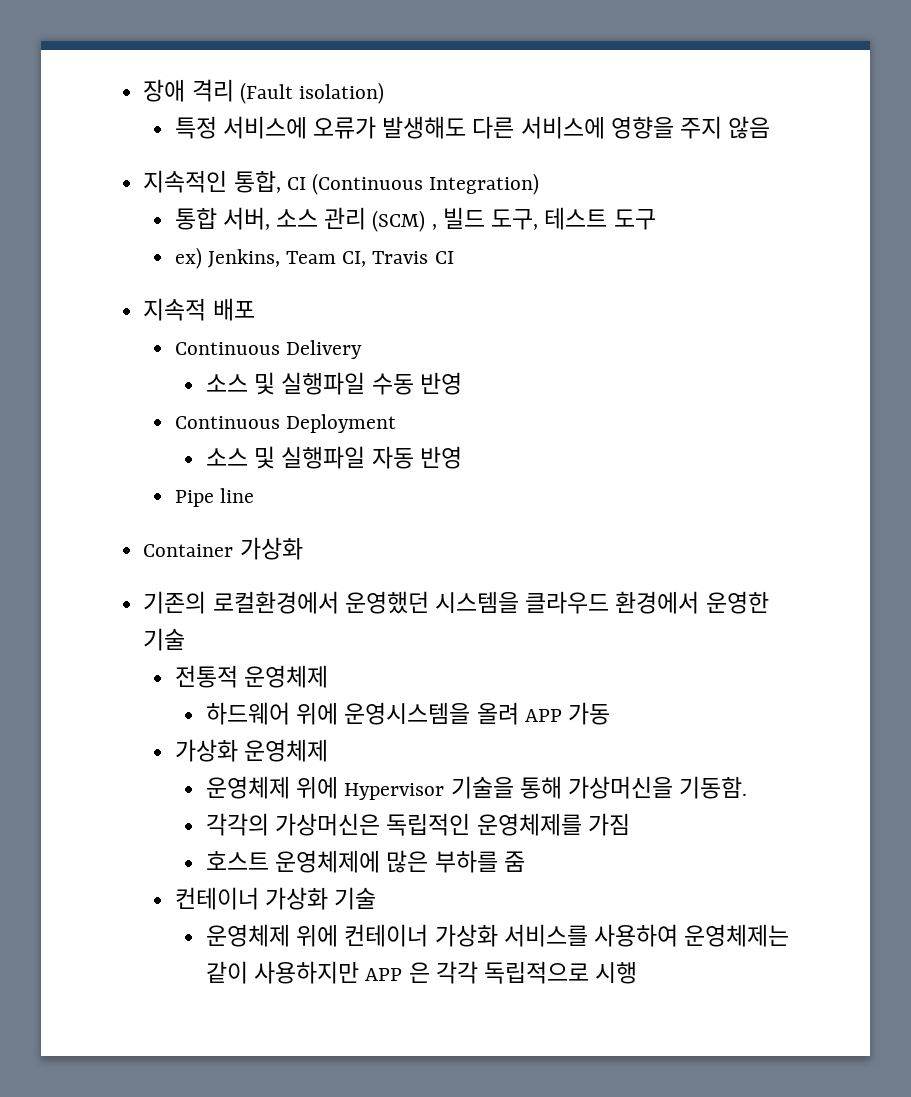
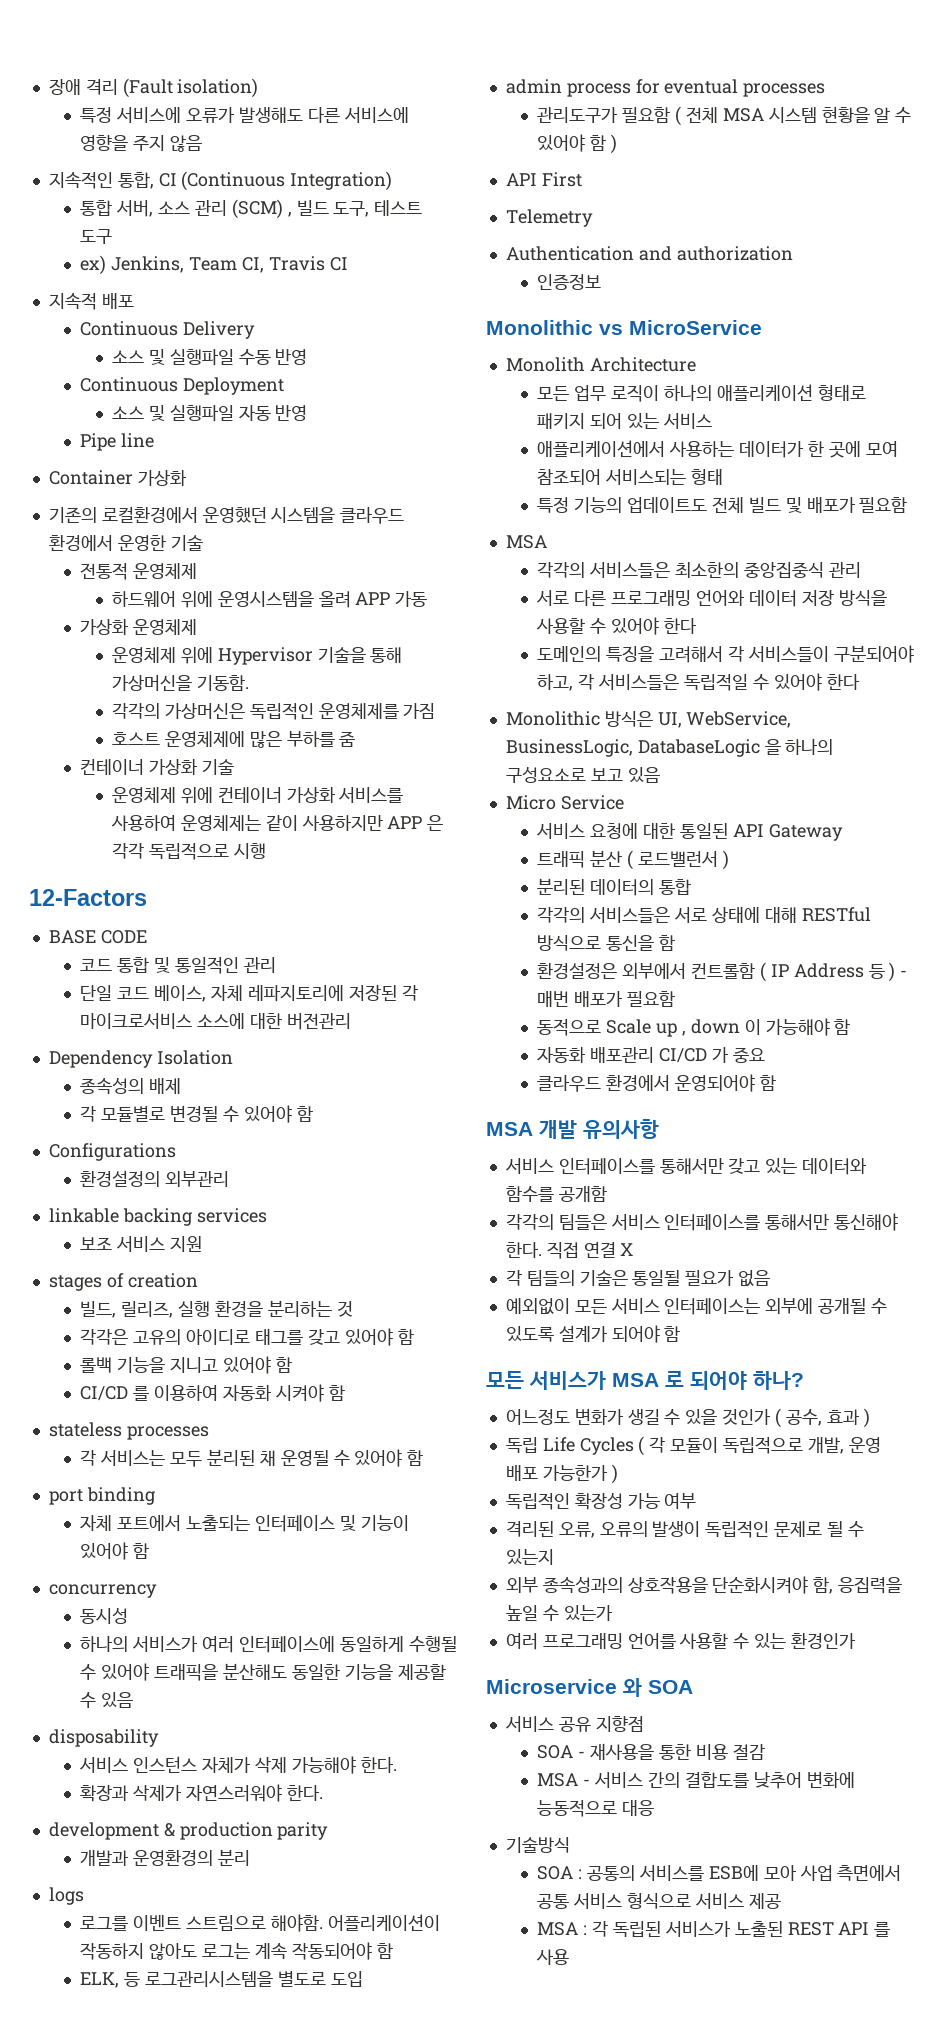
+ 12-Factors
+ BASE CODE
+ 코드 통합 및 통일적인 관리
+ 단일 코드 베이스, 자체 레파지토리에 저장된 각 마이크로서비스 소스에 대한 버전관리
+ Dependency Isolation
+ 종속성의 배제
+ 각 모듈별로 변경될 수 있어야 함
+ Configurations
+ 환경설정의 외부관리
+ linkable backing services
+ 보조 서비스 지원
+ stages of creation
+ 빌드, 릴리즈, 실행 환경을 분리하는 것
+ 각각은 고유의 아이디로 태그를 갖고 있어야 함
+ 롤백 기능을 지니고 있어야 함
+ CI/CD 를 이용하여 자동화 시켜야 함
+ stateless processes
+ 각 서비스는 모두 분리된 채 운영될 수 있어야 함
+ port binding
+ 자체 포트에서 노출되는 인터페이스 및 기능이 있어야 함
+ concurrency
+ 동시성
+ 하나의 서비스가 여러 인터페이스에 동일하게 수행될 수 있어야 트래픽을 분산해도 동일한 기능을 제공할 수 있음
+ disposability
+ 서비스 인스턴스 자체가 삭제 가능해야 한다.
+ 확장과 삭제가 자연스러워야 한다.
+ development & production parity
+ 개발과 운영환경의 분리
+ logs
+ 로그를 이벤트 스트림으로 해야함. 어플리케이션이 작동하지 않아도 로그는 계속 작동되어야 함
+ ELK, 등 로그관리시스템을 별도로 도입
+ admin process for eventual processes
+ 관리도구가 필요함 ( 전체 MSA 시스템 현황을 알 수 있어야 함 )
+ API First
+ Telemetry
+ Authentication and authorization
+ 인증정보
+ Monolithic vs MicroService
+ Monolith Architecture
+ 모든 업무 로직이 하나의 애플리케이션 형태로 패키지 되어 있는 서비스
+ 애플리케이션에서 사용하는 데이터가 한 곳에 모여 참조되어 서비스되는 형태
+ 특정 기능의 업데이트도 전체 빌드 및 배포가 필요함
+ MSA
+ 각각의 서비스들은 최소한의 중앙집중식 관리
+ 서로 다른 프로그래밍 언어와 데이터 저장 방식을 사용할 수 있어야 한다
+ 도메인의 특징을 고려해서 각 서비스들이 구분되어야 하고, 각 서비스들은 독립적일 수 있어야 한다
+ Monolithic 방식은 UI, WebService, BusinessLogic, DatabaseLogic 을 하나의 구성요소로 보고 있음
+ Micro Service
+ 서비스 요청에 대한 통일된 API Gateway
+ 트래픽 분산 ( 로드밸런서 )
+ 분리된 데이터의 통합
+ 각각의 서비스들은 서로 상태에 대해 RESTful 방식으로 통신을 함
+ 환경설정은 외부에서 컨트롤함 ( IP Address 등 ) - 매번 배포가 필요함
+ 동적으로 Scale up , down 이 가능해야 함
+ 자동화 배포관리 CI/CD 가 중요
+ 클라우드 환경에서 운영되어야 함
+ MSA 개발 유의사항
+ 서비스 인터페이스를 통해서만 갖고 있는 데이터와 함수를 공개함
+ 각각의 팀들은 서비스 인터페이스를 통해서만 통신해야 한다. 직접 연결 X
+ 각 팀들의 기술은 통일될 필요가 없음
+ 예외없이 모든 서비스 인터페이스는 외부에 공개될 수 있도록 설계가 되어야 함
+ 모든 서비스가 MSA 로 되어야 하나?
+ 어느정도 변화가 생길 수 있을 것인가 ( 공수, 효과 )
+ 독립 Life Cycles ( 각 모듈이 독립적으로 개발, 운영 배포 가능한가 )
+ 독립적인 확장성 가능 여부
+ 격리된 오류, 오류의 발생이 독립적인 문제로 될 수 있는지
+ 외부 종속성과의 상호작용을 단순화시켜야 함, 응집력을 높일 수 있는가
+ 여러 프로그래밍 언어를 사용할 수 있는 환경인가
+ Microservice 와 SOA
+ 서비스 공유 지향점
+ SOA - 재사용을 통한 비용 절감
+ MSA - 서비스 간의 결합도를 낮추어 변화에 능동적으로 대응
+ 기술방식
+ SOA : 공통의 서비스를 ESB에 모아 사업 측면에서 공통 서비스 형식으로 서비스 제공
+ MSA : 각 독립된 서비스가 노출된 REST API 를 사용

